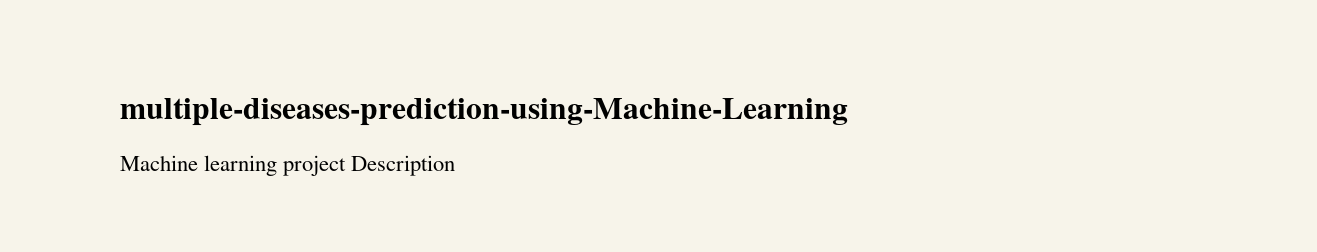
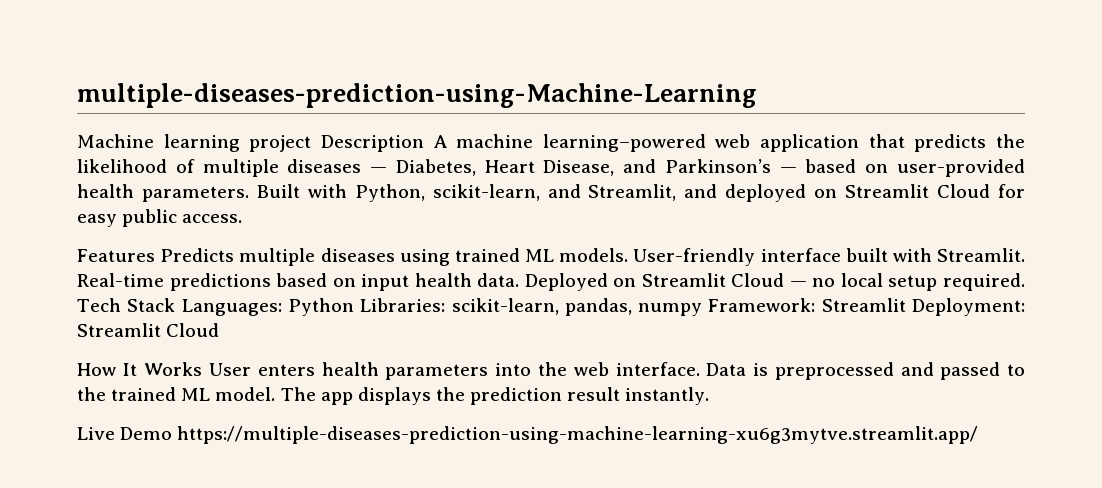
- Machine learning project Description
+ Machine learning project Description A machine learning–powered web application that predicts the likelihood of multiple diseases — Diabetes, Heart Disease, and Parkinson’s — based on user-provided health parameters. Built with Python, scikit-learn, and Streamlit, and deployed on Streamlit Cloud for easy public access.
+ Features Predicts multiple diseases using trained ML models. User-friendly interface built with Streamlit. Real-time predictions based on input health data. Deployed on Streamlit Cloud — no local setup required. Tech Stack Languages: Python Libraries: scikit-learn, pandas, numpy Framework: Streamlit Deployment: Streamlit Cloud
+ How It Works User enters health parameters into the web interface. Data is preprocessed and passed to the trained ML model. The app displays the prediction result instantly.
+ Live Demo https://multiple-diseases-prediction-using-machine-learning-xu6g3mytve.streamlit.app/

